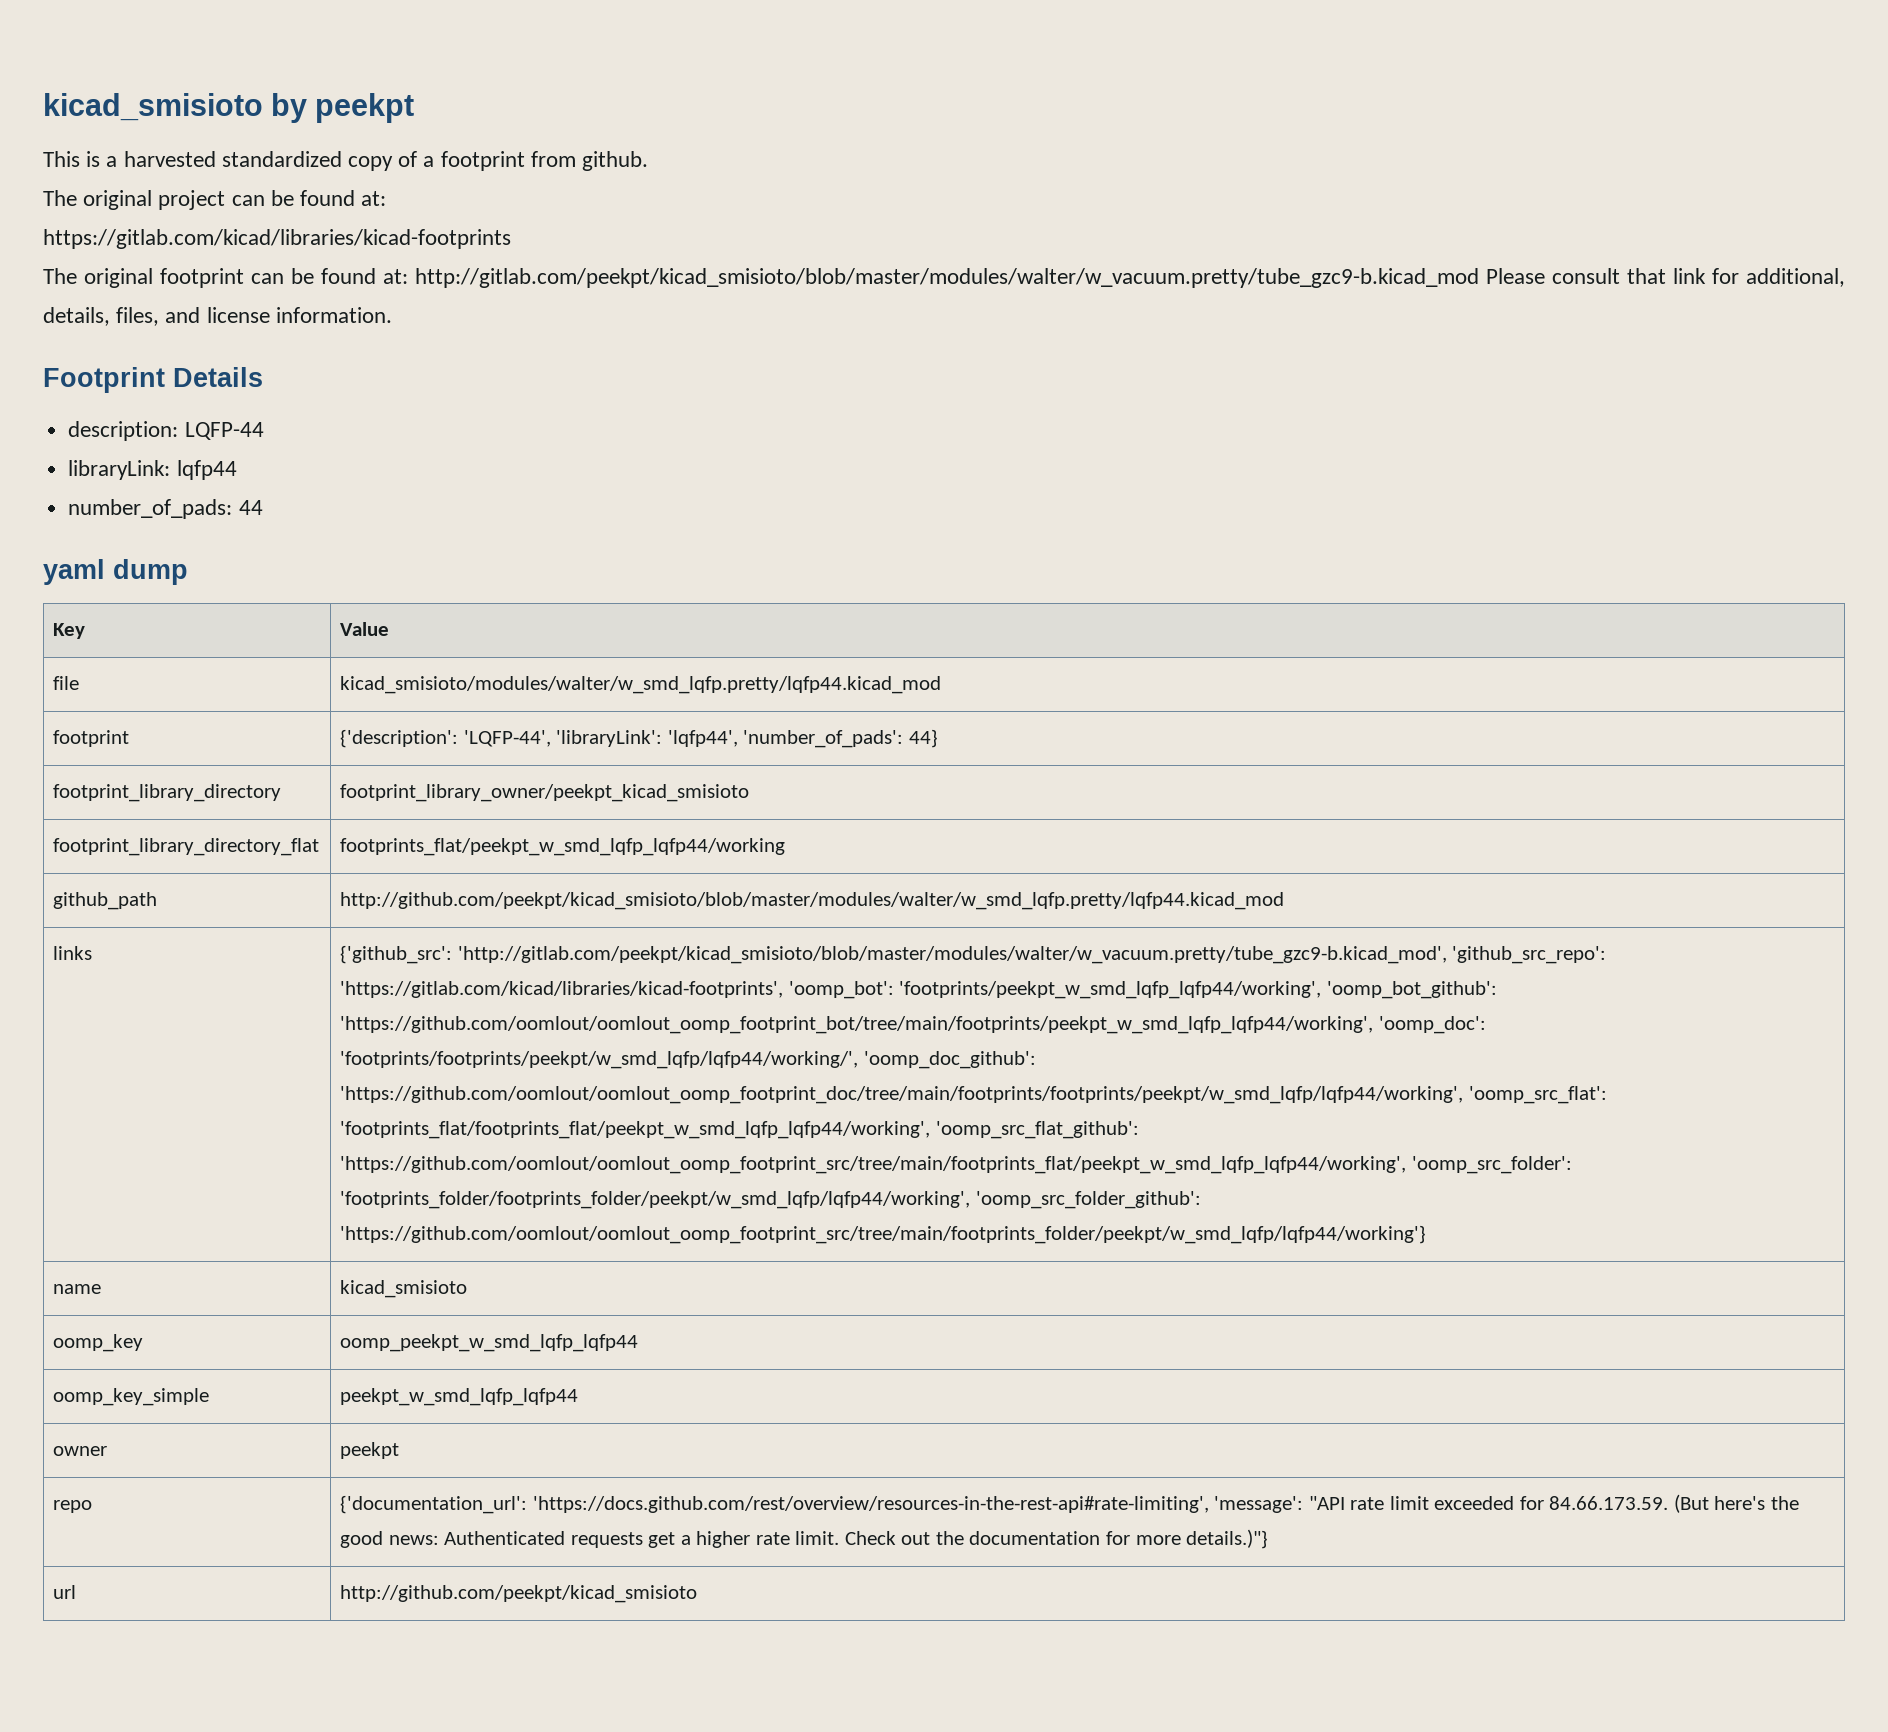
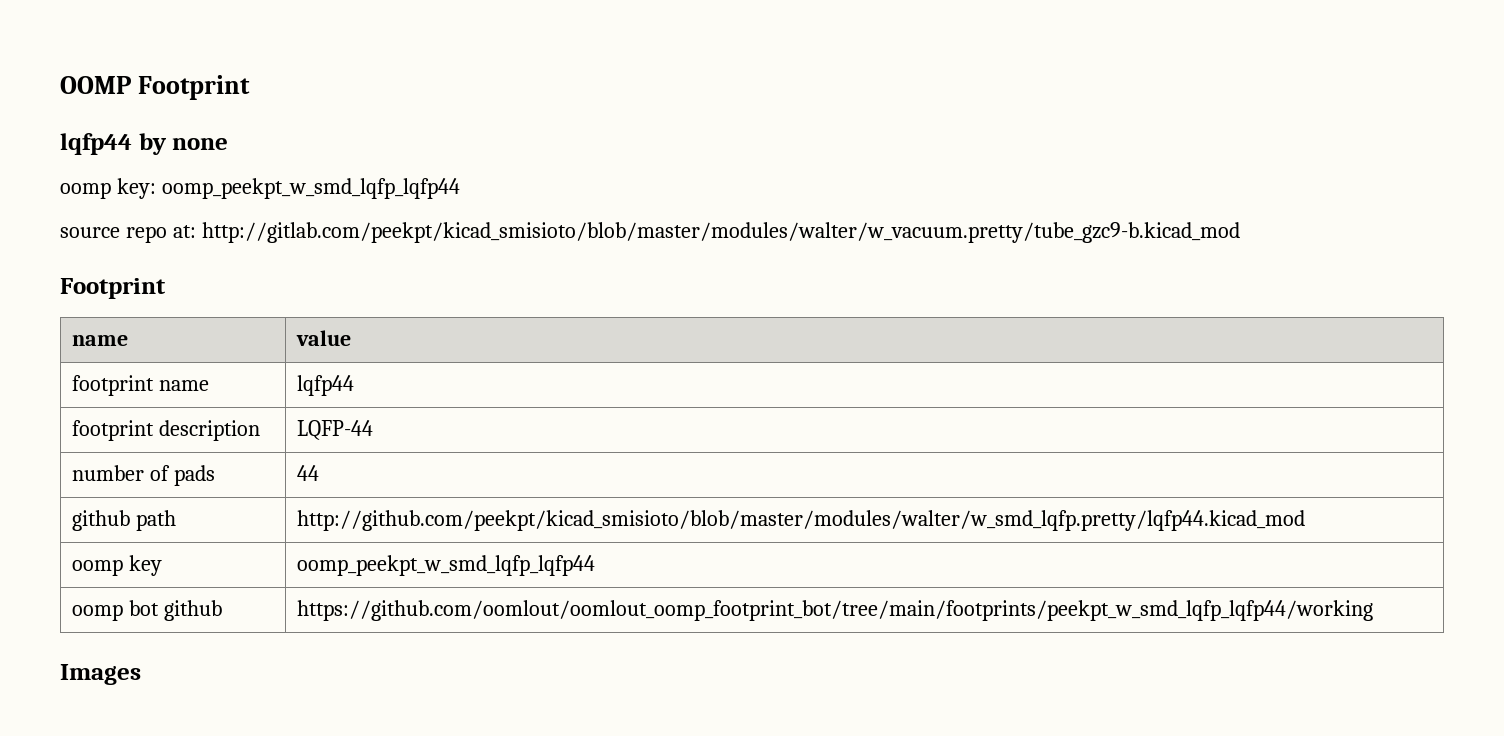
- kicad_smisioto by peekpt
- This is a harvested standardized copy of a footprint from github.
- The original project can be found at:
- https://gitlab.com/kicad/libraries/kicad-footprints
- The original footprint can be found at: http://gitlab.com/peekpt/kicad_smisioto/blob/master/modules/walter/w_vacuum.pretty/tube_gzc9-b.kicad_mod Please consult that link for additional, details, files, and license information.
- Footprint Details
- description: LQFP-44
- libraryLink: lqfp44
- number_of_pads: 44
- yaml dump
- Key | Value
- file | kicad_smisioto/modules/walter/w_smd_lqfp.pretty/lqfp44.kicad_mod
- footprint | {'description': 'LQFP-44', 'libraryLink': 'lqfp44', 'number_of_pads': 44}
- footprint_library_directory | footprint_library_owner/peekpt_kicad_smisioto
- footprint_library_directory_flat | footprints_flat/peekpt_w_smd_lqfp_lqfp44/working
- github_path | http://github.com/peekpt/kicad_smisioto/blob/master/modules/walter/w_smd_lqfp.pretty/lqfp44.kicad_mod
- links | {'github_src': 'http://gitlab.com/peekpt/kicad_smisioto/blob/master/modules/walter/w_vacuum.pretty/tube_gzc9-b.kicad_mod', 'github_src_repo': 'https://gitlab.com/kicad/libraries/kicad-footprints', 'oomp_bot': 'footprints/peekpt_w_smd_lqfp_lqfp44/working', 'oomp_bot_github': 'https://github.com/oomlout/oomlout_oomp_footprint_bot/tree/main/footprints/peekpt_w_smd_lqfp_lqfp44/working', 'oomp_doc': 'footprints/footprints/peekpt/w_smd_lqfp/lqfp44/working/', 'oomp_doc_github': 'https://github.com/oomlout/oomlout_oomp_footprint_doc/tree/main/footprints/footprints/peekpt/w_smd_lqfp/lqfp44/working', 'oomp_src_flat': 'footprints_flat/footprints_flat/peekpt_w_smd_lqfp_lqfp44/working', 'oomp_src_flat_github': 'https://github.com/oomlout/oomlout_oomp_footprint_src/tree/main/footprints_flat/peekpt_w_smd_lqfp_lqfp44/working', 'oomp_src_folder': 'footprints_folder/footprints_folder/peekpt/w_smd_lqfp/lqfp44/working', 'oomp_src_folder_github': 'https://github.com/oomlout/oomlout_oomp_footprint_src/tree/main/footprints_folder/peekpt/w_smd_lqfp/lqfp44/working'}
- name | kicad_smisioto
- oomp_key | oomp_peekpt_w_smd_lqfp_lqfp44
- oomp_key_simple | peekpt_w_smd_lqfp_lqfp44
- owner | peekpt
- repo | {'documentation_url': 'https://docs.github.com/rest/overview/resources-in-the-rest-api#rate-limiting', 'message': "API rate limit exceeded for 84.66.173.59. (But here's the good news: Authenticated requests get a higher rate limit. Check out the documentation for more details.)"}
- url | http://github.com/peekpt/kicad_smisioto
+ OOMP Footprint
+ lqfp44 by none
+ oomp key: oomp_peekpt_w_smd_lqfp_lqfp44
+ source repo at: http://gitlab.com/peekpt/kicad_smisioto/blob/master/modules/walter/w_vacuum.pretty/tube_gzc9-b.kicad_mod
+ Footprint
+ name | value
+ footprint name | lqfp44
+ footprint description | LQFP-44
+ number of pads | 44
+ github path | http://github.com/peekpt/kicad_smisioto/blob/master/modules/walter/w_smd_lqfp.pretty/lqfp44.kicad_mod
+ oomp key | oomp_peekpt_w_smd_lqfp_lqfp44
+ oomp bot github | https://github.com/oomlout/oomlout_oomp_footprint_bot/tree/main/footprints/peekpt_w_smd_lqfp_lqfp44/working
+ Images

